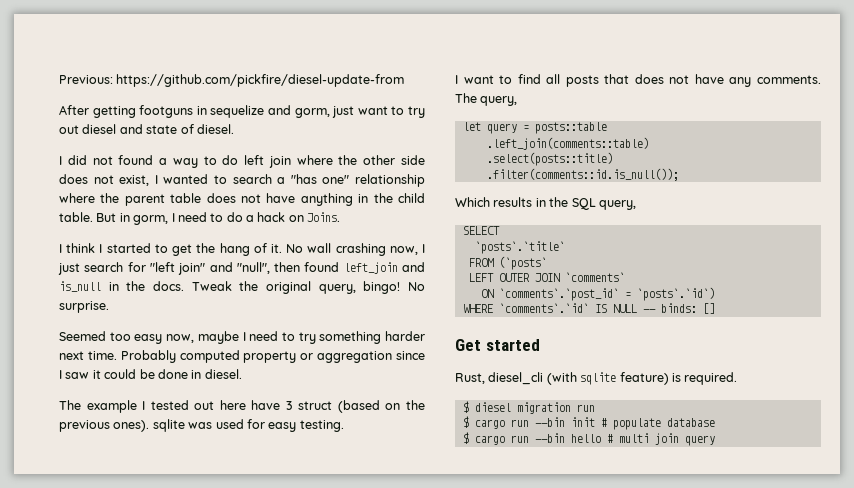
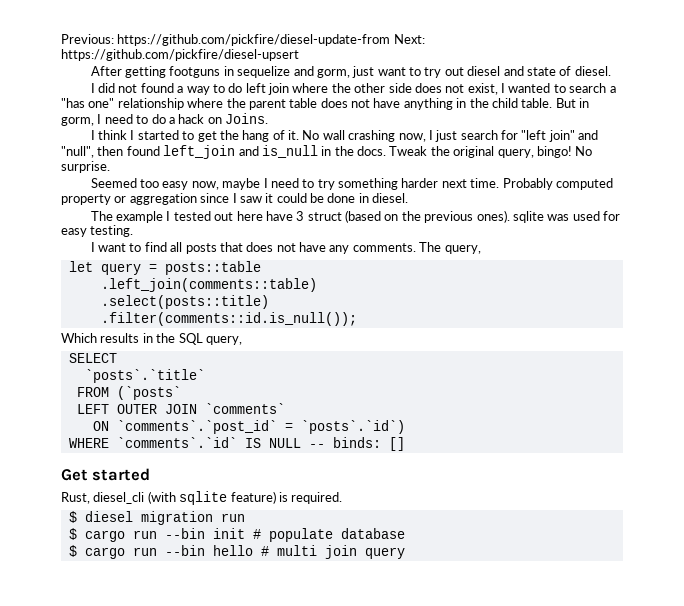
- Previous: https://github.com/pickfire/diesel-update-from
+ Previous: https://github.com/pickfire/diesel-update-from Next: https://github.com/pickfire/diesel-upsert

